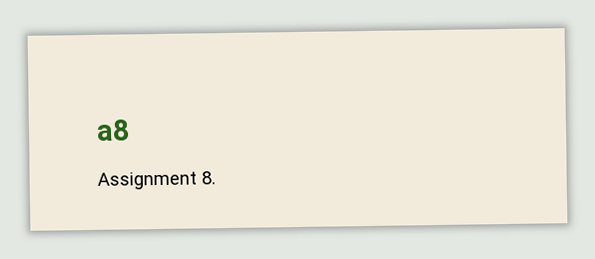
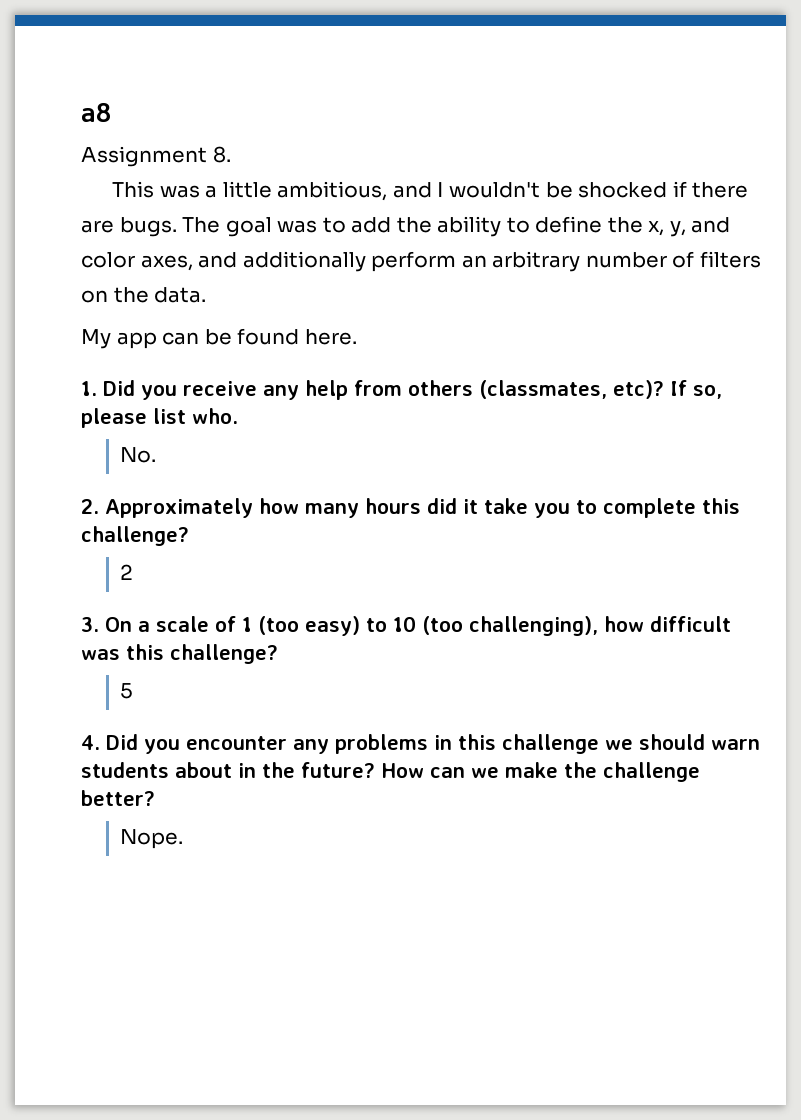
+ This was a little ambitious, and I wouldn't be shocked if there are bugs. The goal was to add the ability to define the x, y, and color axes, and additionally perform an arbitrary number of filters on the data.
+ My app can be found here.
+ 1. Did you receive any help from others (classmates, etc)? If so, please list who.
+ No.
+ 2. Approximately how many hours did it take you to complete this challenge?
+ 2
+ 3. On a scale of 1 (too easy) to 10 (too challenging), how difficult was this challenge?
+ 5
+ 4. Did you encounter any problems in this challenge we should warn students about in the future? How can we make the challenge better?
+ Nope.

